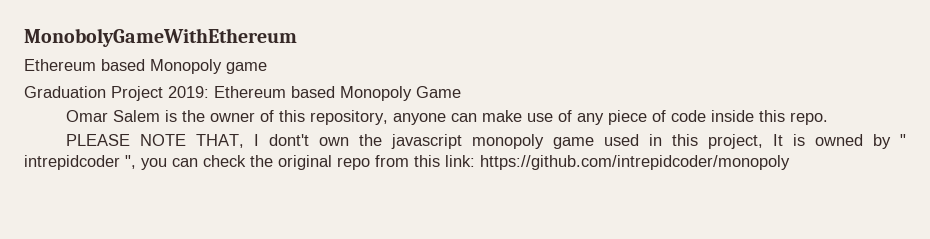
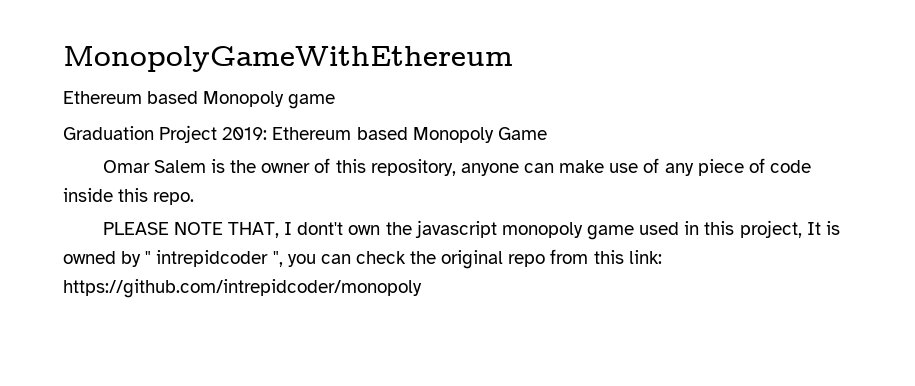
- MonobolyGameWithEthereum
+ MonopolyGameWithEthereum

